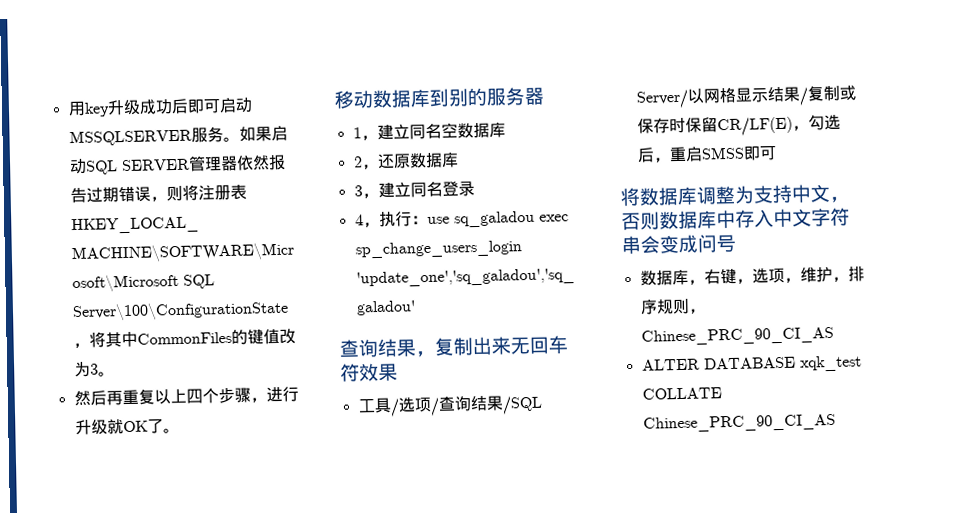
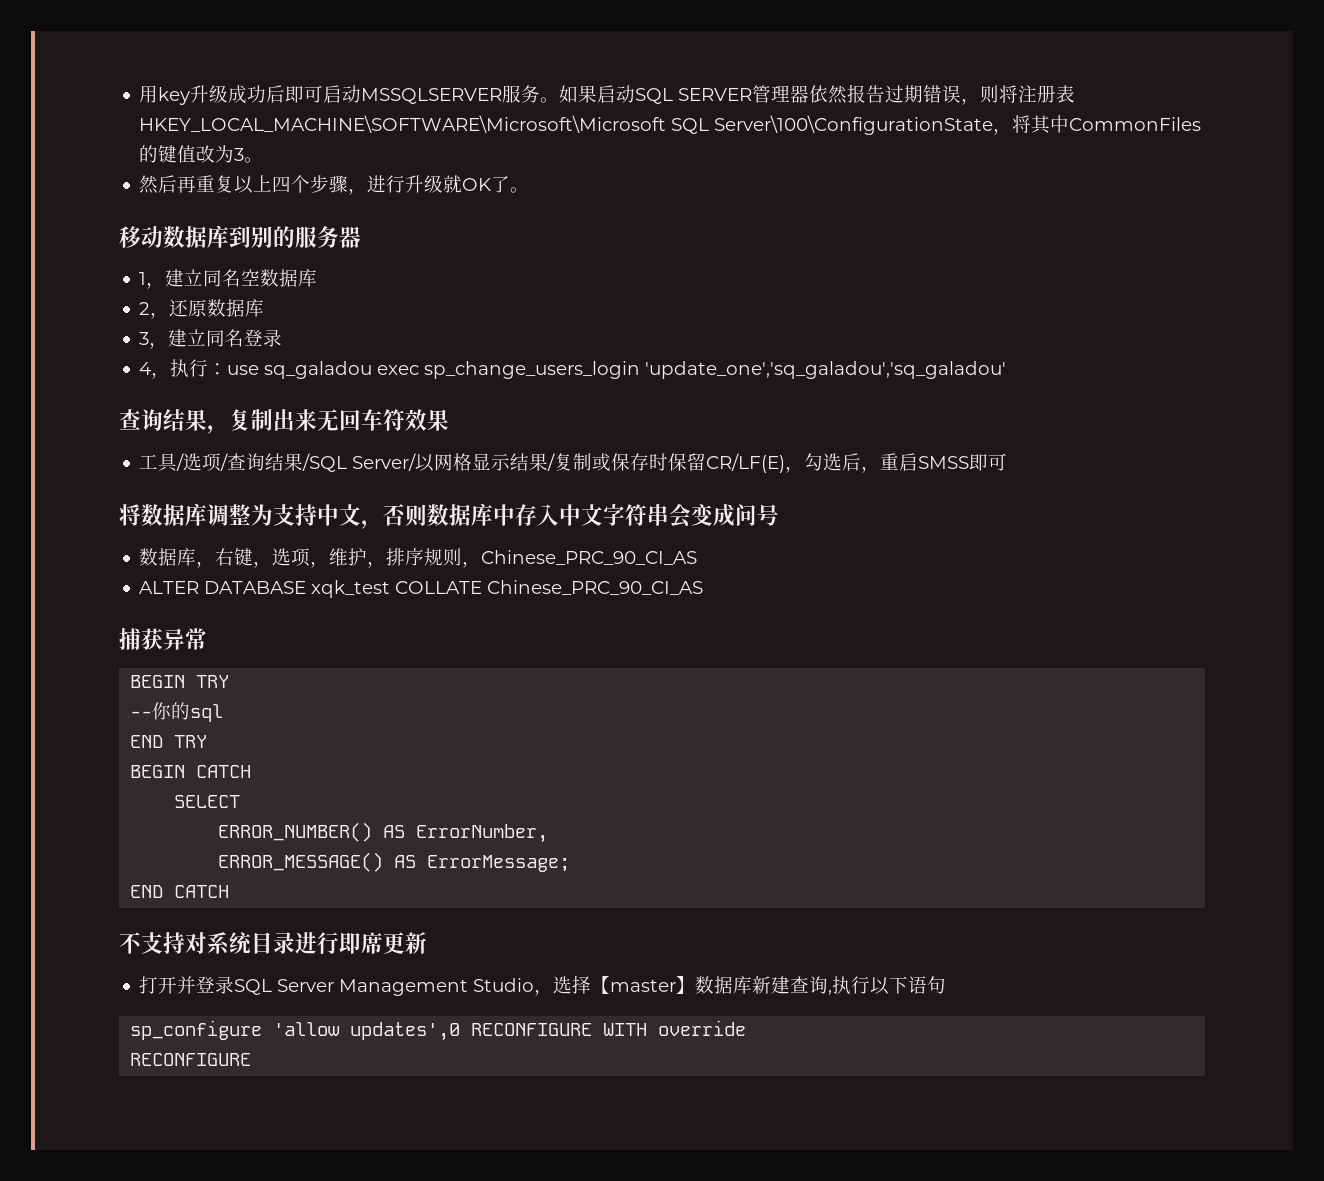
+ 捕获异常
+ BEGIN TRY
+ --你的sql
+ END TRY
+ BEGIN CATCH
+ SELECT
+ ERROR_NUMBER() AS ErrorNumber,
+ ERROR_MESSAGE() AS ErrorMessage;
+ END CATCH
+ 不支持对系统目录进行即席更新
+ 打开并登录SQL Server Management Studio，选择【master】数据库新建查询,执行以下语句
+ sp_configure 'allow updates',0 RECONFIGURE WITH override
+ RECONFIGURE

